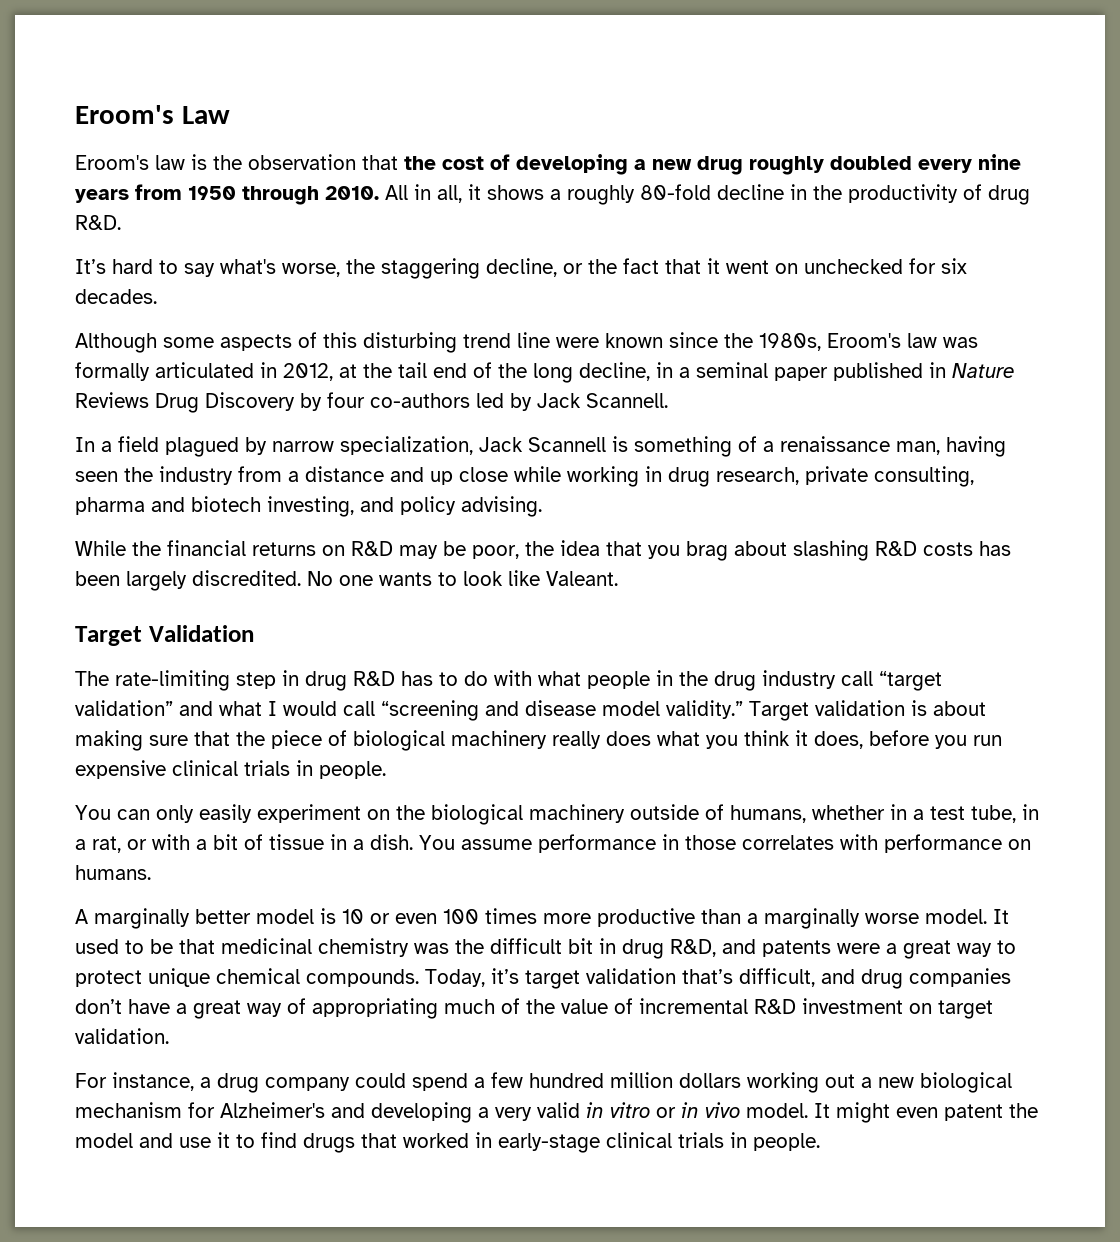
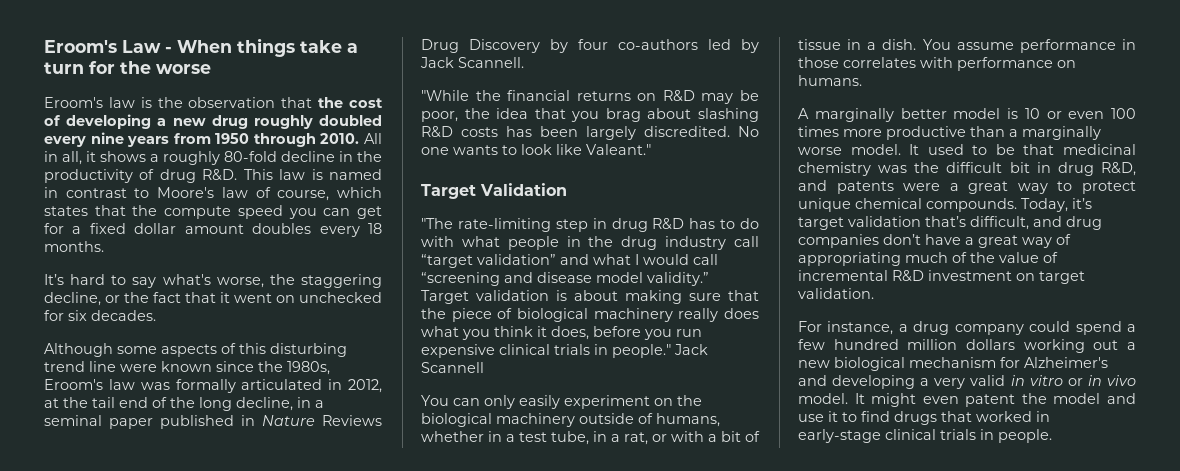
- Eroom's Law
+ Eroom's Law - When things take a turn for the worse
- All in all, it shows a roughly 80-fold decline in the productivity of drug R&D.
+ All in all, it shows a roughly 80-fold decline in the productivity of drug R&D. This law is named in contrast to Moore's law of course, which states that the compute speed you can get for a fixed dollar amount doubles every 18 months.
- In a field plagued by narrow specialization, Jack Scannell is something of a renaissance man, having seen the industry from a distance and up close while working in drug research, private consulting, pharma and biotech investing, and policy advising.
- While the financial returns on R&D may be poor, the idea that you brag about slashing R&D costs has been largely discredited.
+ "While the financial returns on R&D may be poor, the idea that you brag about slashing R&D costs has been largely discredited.
- No one wants to look like Valeant.
+ No one wants to look like Valeant."
- The rate-limiting step in drug R&D has to do with what people in the drug industry call “target validation” and what I would call “screening and disease model validity.”
+ "The rate-limiting step in drug R&D has to do with what people in the drug industry call “target validation” and what I would call “screening and disease model validity.”
- Target validation is about making sure that the piece of biological machinery really does what you think it does, before you run expensive clinical trials in people.
+ Target validation is about making sure that the piece of biological machinery really does what you think it does, before you run expensive clinical trials in people." Jack Scannell

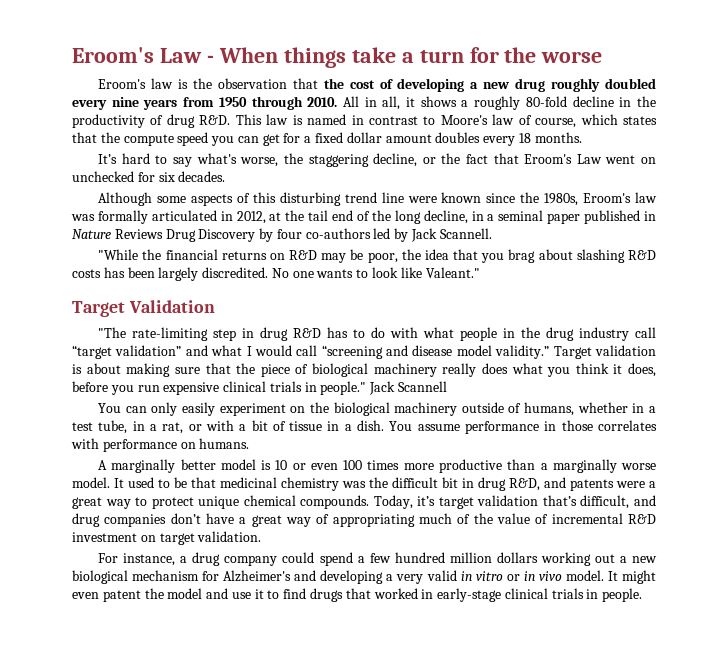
- It’s hard to say what's worse, the staggering decline, or the fact that it went on unchecked for six decades.
+ It’s hard to say what's worse, the staggering decline, or the fact that Eroom's Law went on unchecked for six decades.

